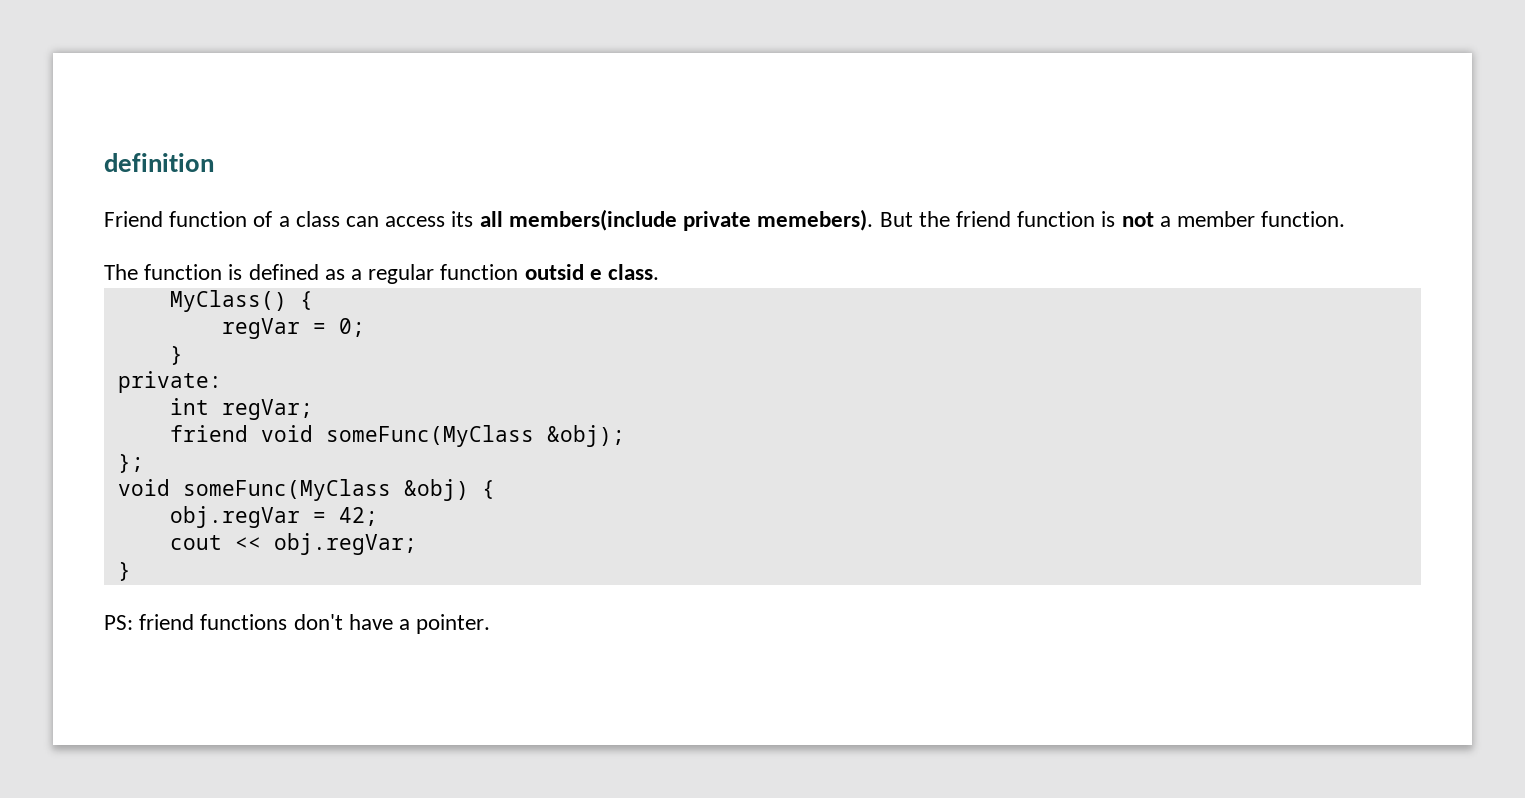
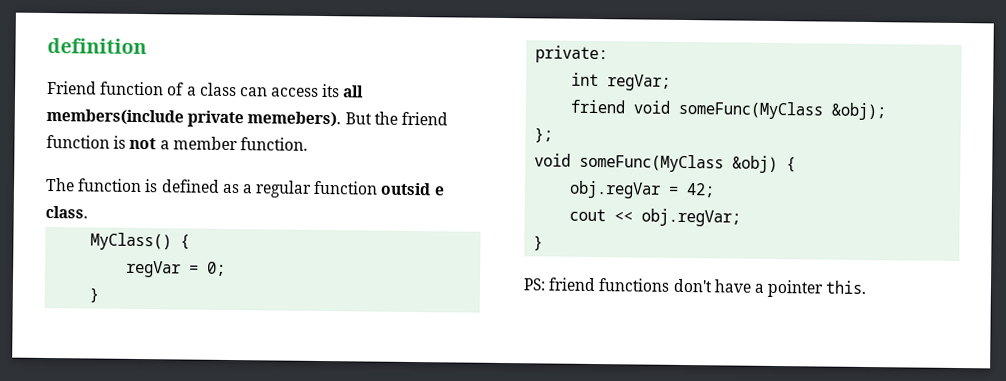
- PS: friend functions don't have a pointer.
+ PS: friend functions don't have a pointer this.

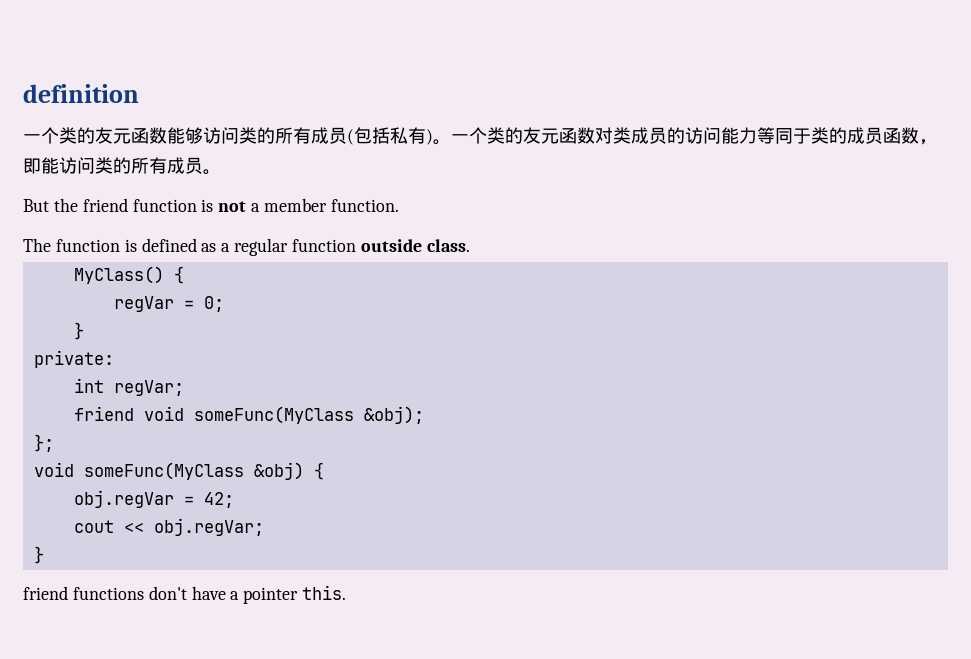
- Friend function of a class can access its all members(include private memebers). But the friend function is not a member function.
+ 一个类的友元函数能够访问类的所有成员(包括私有)。一个类的友元函数对类成员的访问能力等同于类的成员函数，即能访问类的所有成员。
+ But the friend function is not a member function.
- The function is defined as a regular function outsid e class.
+ The function is defined as a regular function outside class.
- PS: friend functions don't have a pointer this.
+ friend functions don't have a pointer this.

